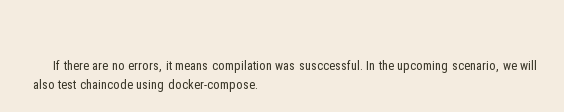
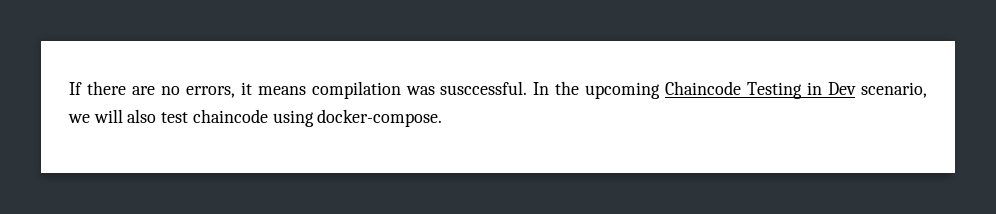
- In the upcoming scenario, we will also test chaincode using docker-compose.
+ In the upcoming Chaincode Testing in Dev scenario, we will also test chaincode using docker-compose.

